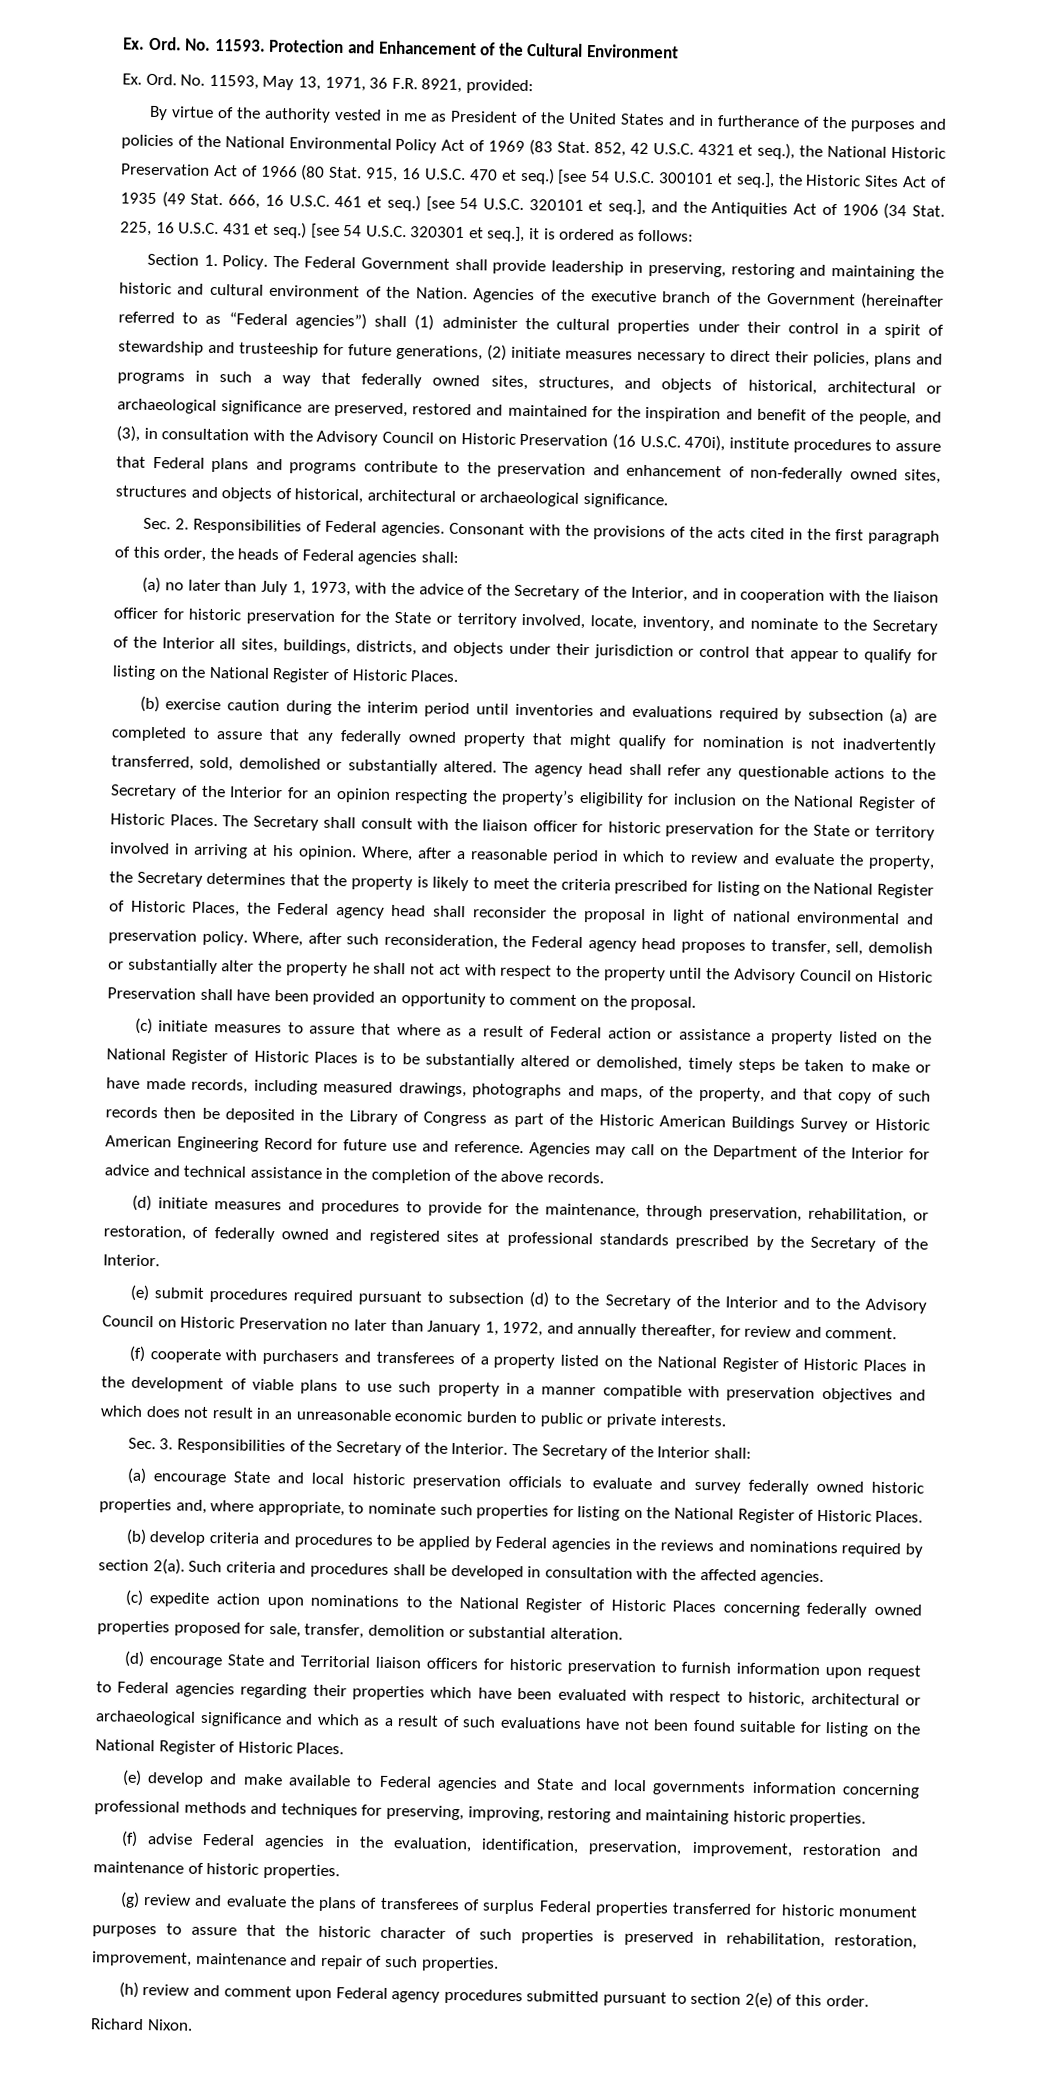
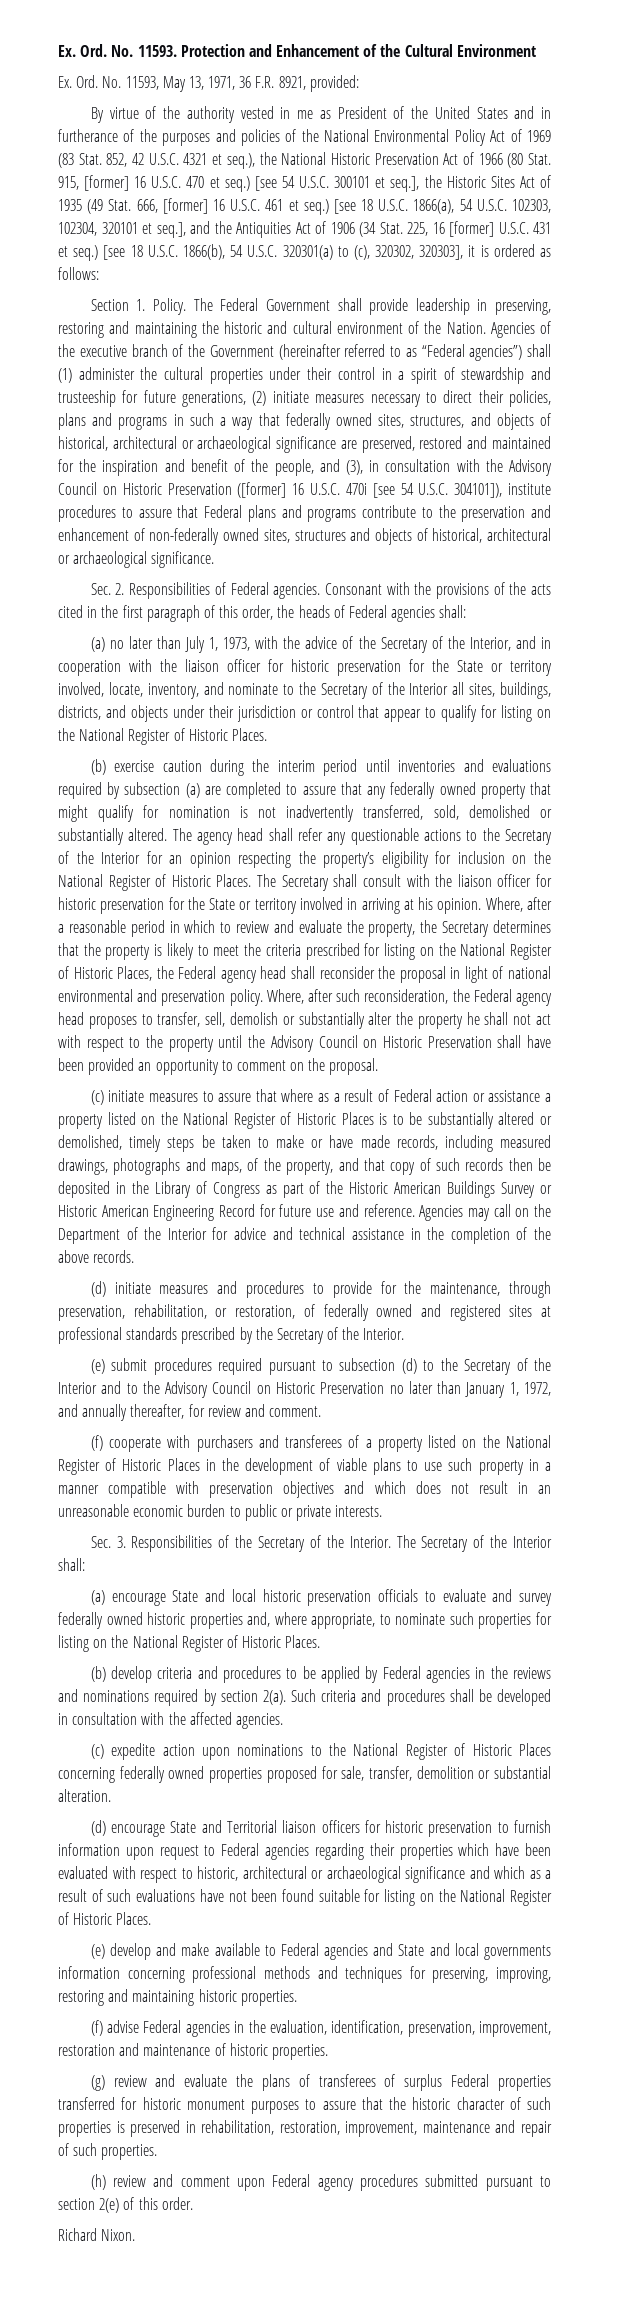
- 915, 16 U.S.C. 470 et seq.)
+ 915, [former] 16 U.S.C. 470 et seq.)
- 666, 16 U.S.C. 461 et seq.)
+ 666, [former] 16 U.S.C. 461 et seq.)
- [see 54 U.S.C. 320101 et seq.], and the Antiquities Act of 1906 (34 Stat.
+ [see 18 U.S.C. 1866(a), 54 U.S.C. 102303, 102304, 320101 et seq.], and the Antiquities Act of 1906 (34 Stat.
- 225, 16 U.S.C. 431 et seq.)
+ 225, 16 [former] U.S.C. 431 et seq.)
- [see 54 U.S.C. 320301 et seq.], it is ordered as follows:
+ [see 18 U.S.C. 1866(b), 54 U.S.C. 320301(a) to (c), 320302, 320303], it is ordered as follows:
- Agencies of the executive branch of the Government (hereinafter referred to as “Federal agencies”) shall (1) administer the cultural properties under their control in a spirit of stewardship and trusteeship for future generations, (2) initiate measures necessary to direct their policies, plans and programs in such a way that federally owned sites, structures, and objects of historical, architectural or archaeological significance are preserved, restored and maintained for the inspiration and benefit of the people, and (3), in consultation with the Advisory Council on Historic Preservation (16 U.S.C. 470i), institute procedures to assure that Federal plans and programs contribute to the preservation and enhancement of non-federally owned sites, structures and objects of historical, architectural or archaeological significance.
+ Agencies of the executive branch of the Government (hereinafter referred to as “Federal agencies”) shall (1) administer the cultural properties under their control in a spirit of stewardship and trusteeship for future generations, (2) initiate measures necessary to direct their policies, plans and programs in such a way that federally owned sites, structures, and objects of historical, architectural or archaeological significance are preserved, restored and maintained for the inspiration and benefit of the people, and (3), in consultation with the Advisory Council on Historic Preservation ([former] 16 U.S.C. 470i [see 54 U.S.C. 304101]), institute procedures to assure that Federal plans and programs contribute to the preservation and enhancement of non-federally owned sites, structures and objects of historical, architectural or archaeological significance.

